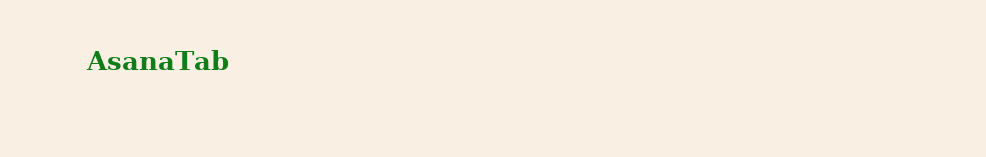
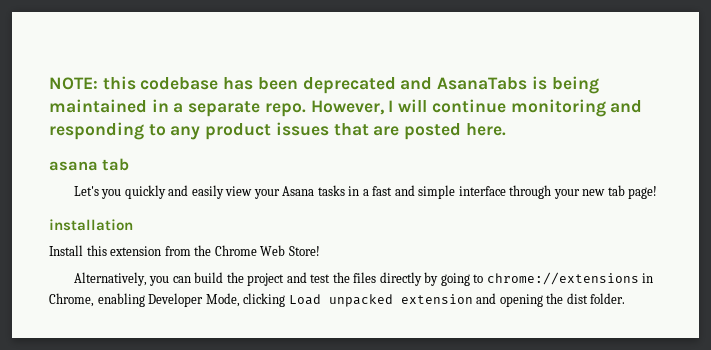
- AsanaTab
+ NOTE: this codebase has been deprecated and AsanaTabs is being maintained in a separate repo. However, I will continue monitoring and responding to any product issues that are posted here.
+ asana tab
+ Let's you quickly and easily view your Asana tasks in a fast and simple interface through your new tab page!
+ installation
+ Install this extension from the Chrome Web Store!
+ Alternatively, you can build the project and test the files directly by going to chrome://extensions in Chrome, enabling Developer Mode, clicking Load unpacked extension and opening the dist folder.

